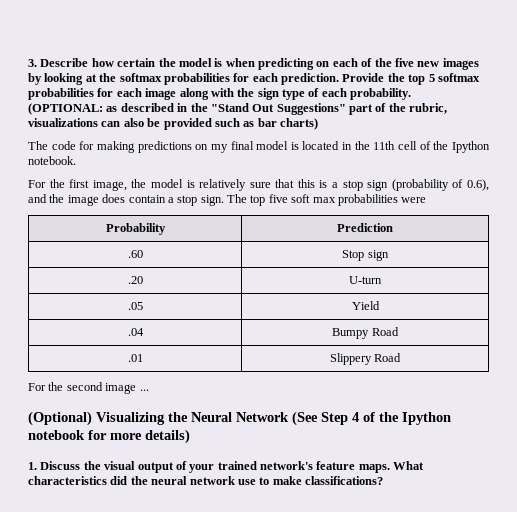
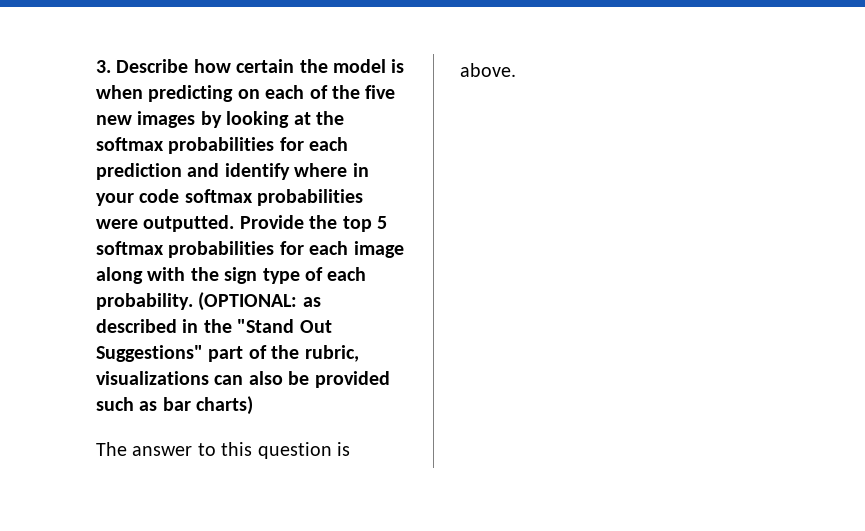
- 3. Describe how certain the model is when predicting on each of the five new images by looking at the softmax probabilities for each prediction.
+ 3. Describe how certain the model is when predicting on each of the five new images by looking at the softmax probabilities for each prediction and identify where in your code softmax probabilities were outputted.
- The code for making predictions on my final model is located in the 11th cell of the Ipython notebook.
- For the first image, the model is relatively sure that this is a stop sign (probability of 0.6), and the image does contain a stop sign. The top five soft max probabilities were
- Probability | Prediction
- .60 | Stop sign
- .20 | U-turn
- .05 | Yield
- .04 | Bumpy Road
- .01 | Slippery Road
- For the second image ...
- (Optional) Visualizing the Neural Network (See Step 4 of the Ipython notebook for more details)
- 1. Discuss the visual output of your trained network's feature maps. What characteristics did the neural network use to make classifications?
+ The answer to this question is above.

